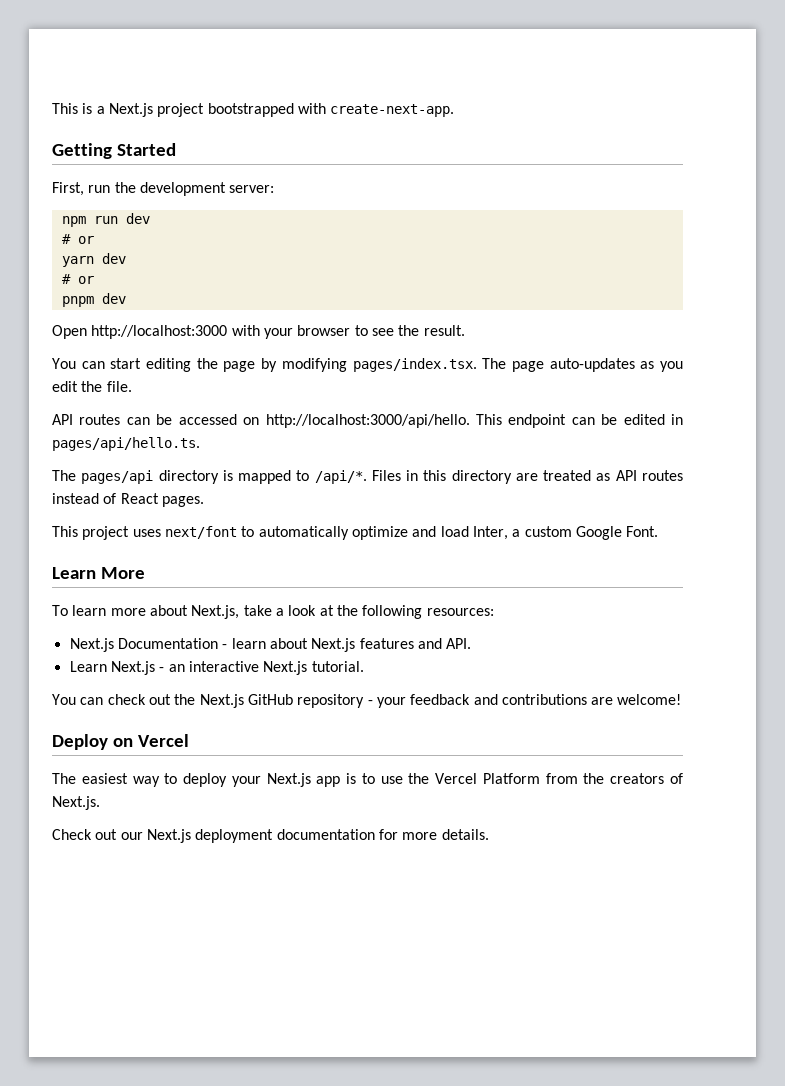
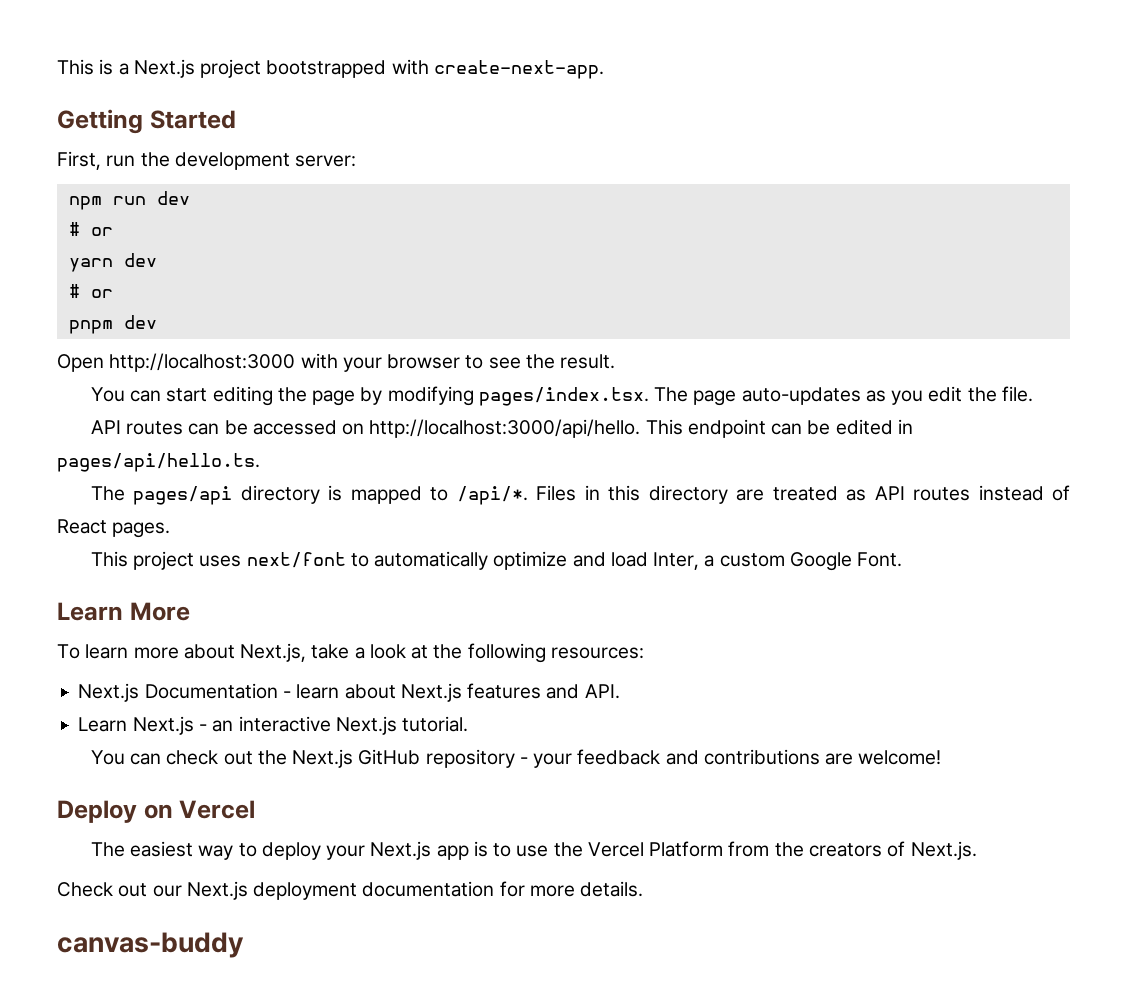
+ canvas-buddy

